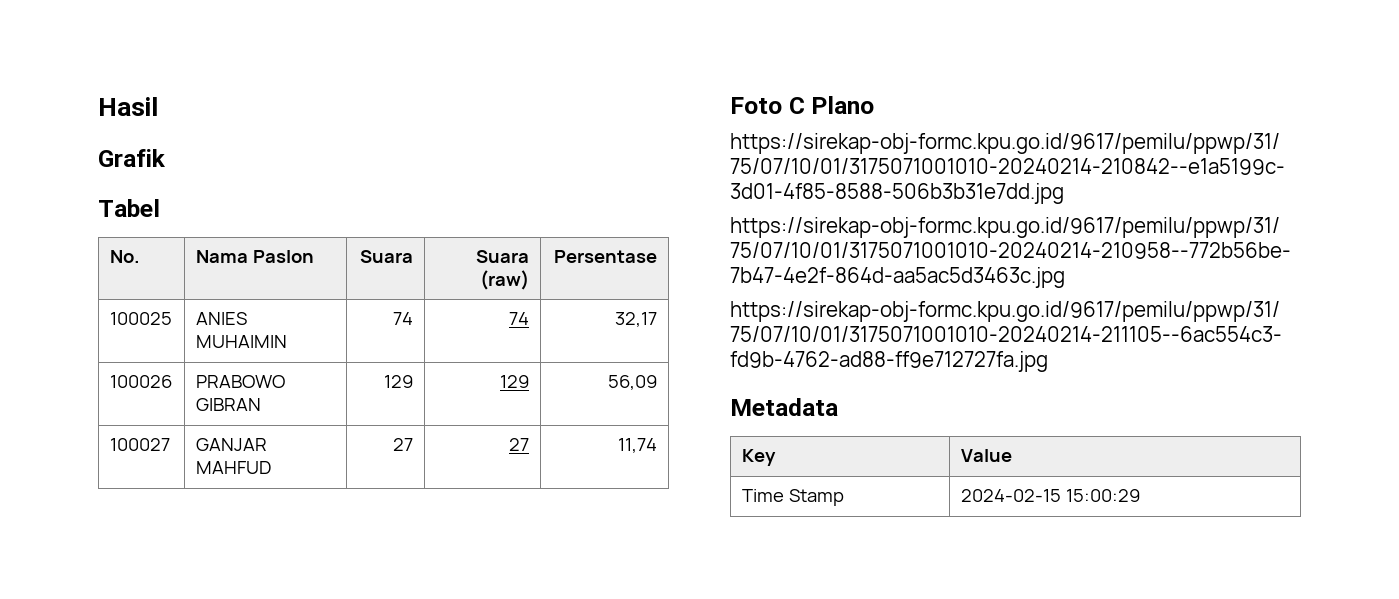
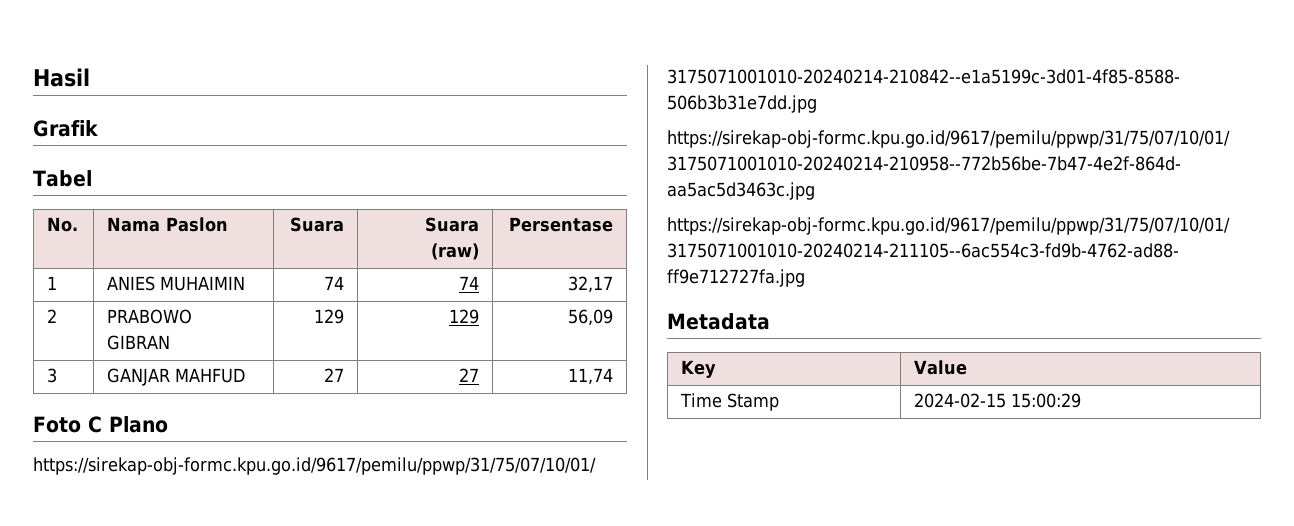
- 100025 | ANIES MUHAIMIN | 74 | 74 | 32,17
+ 1 | ANIES MUHAIMIN | 74 | 74 | 32,17
- 100026 | PRABOWO GIBRAN | 129 | 129 | 56,09
+ 2 | PRABOWO GIBRAN | 129 | 129 | 56,09
- 100027 | GANJAR MAHFUD | 27 | 27 | 11,74
+ 3 | GANJAR MAHFUD | 27 | 27 | 11,74

